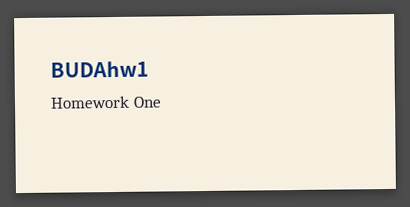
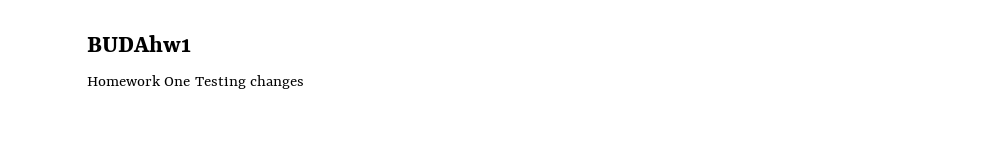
- Homework One
+ Homework One Testing changes

